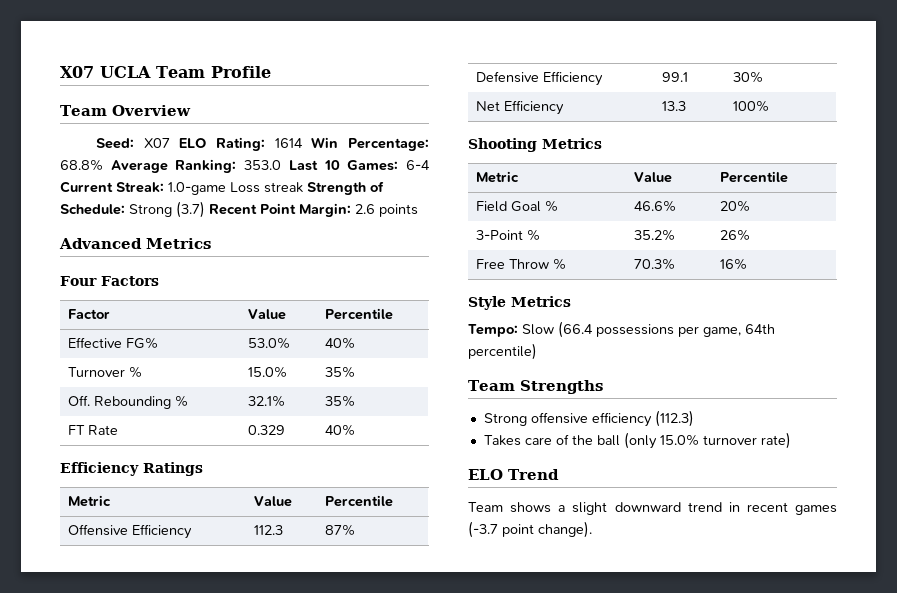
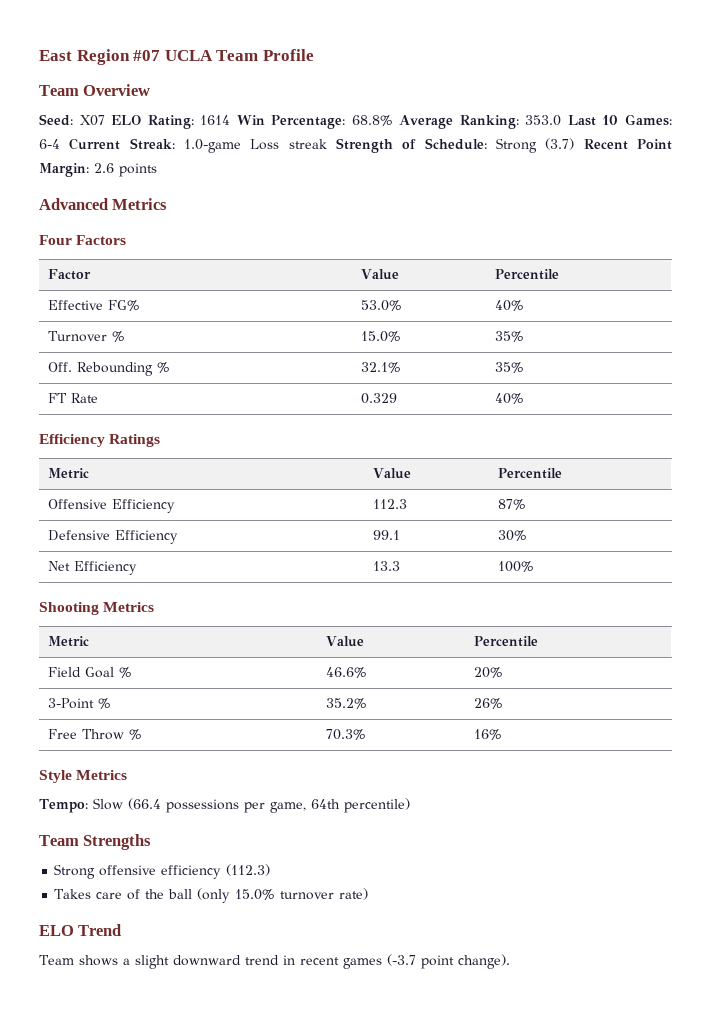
- X07 UCLA Team Profile
+ East Region #07 UCLA Team Profile

